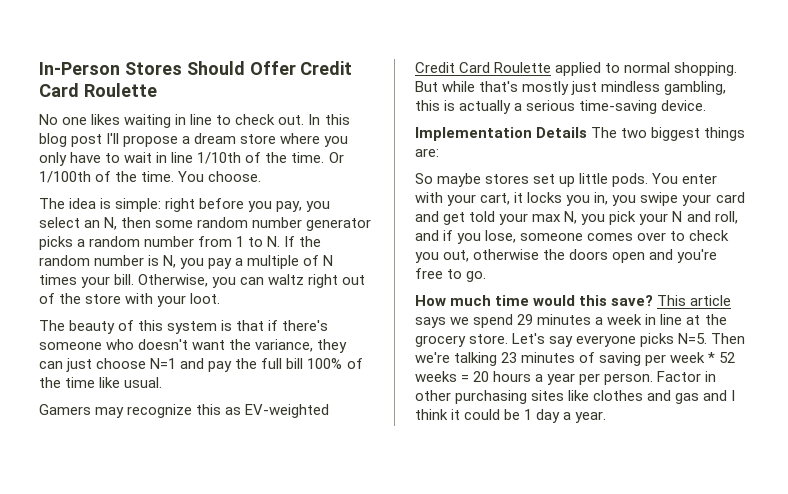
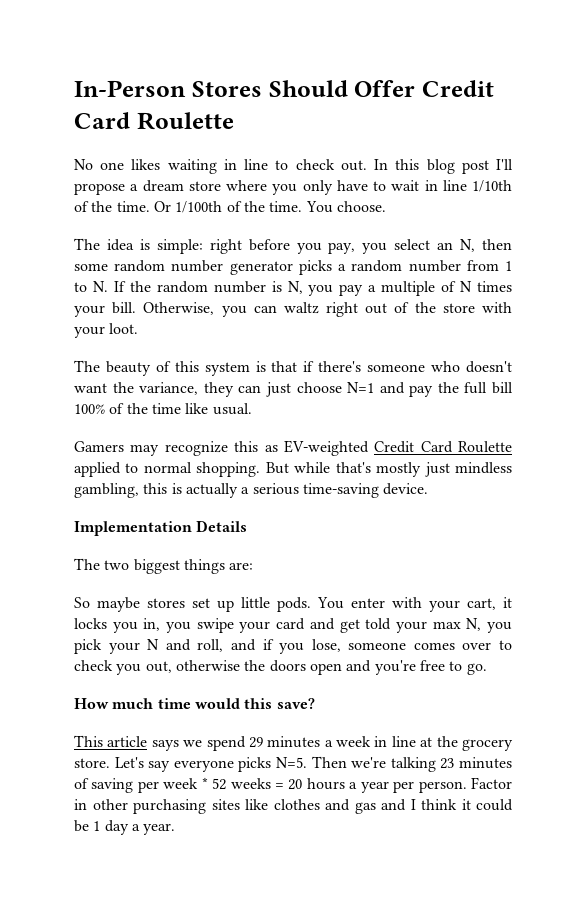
- Implementation Details The two biggest things are:
+ Implementation Details
+ The two biggest things are:
- How much time would this save? This article says we spend 29 minutes a week in line at the grocery store.
+ How much time would this save?
+ This article says we spend 29 minutes a week in line at the grocery store.

